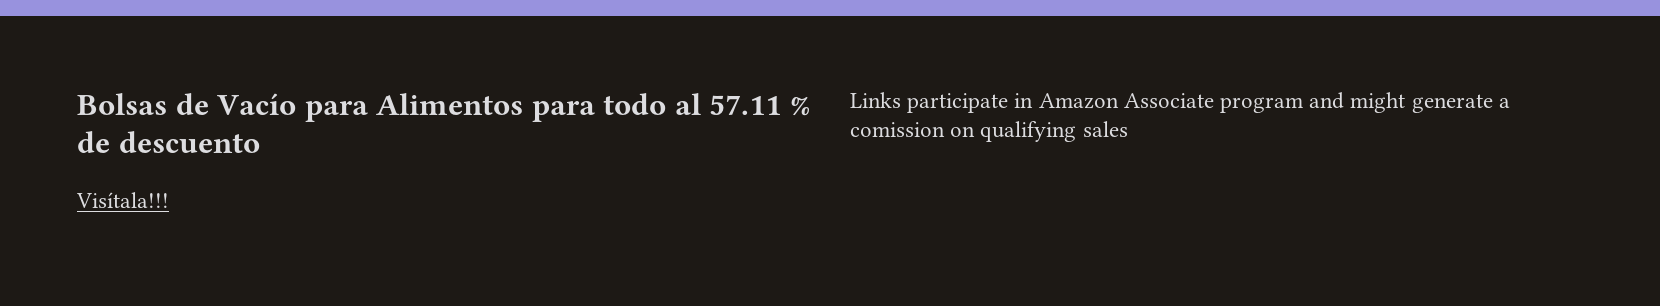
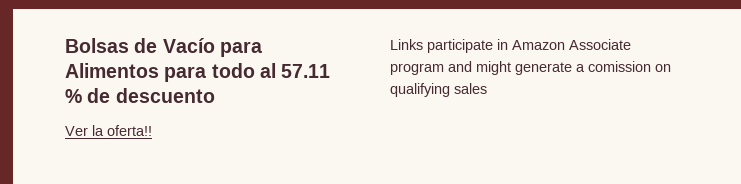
- Visítala!!!
+ Ver la oferta!!

